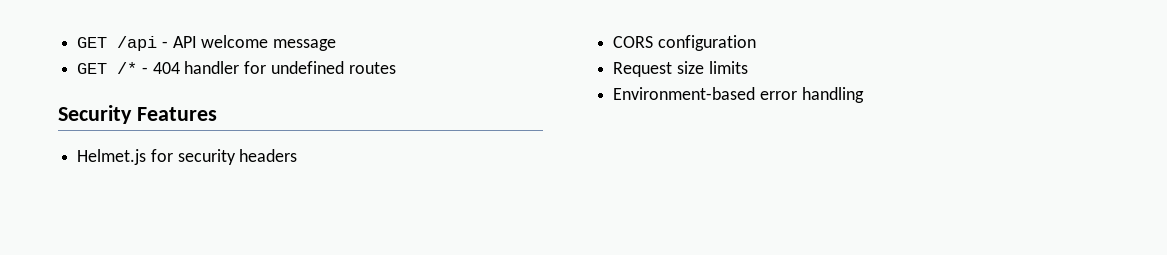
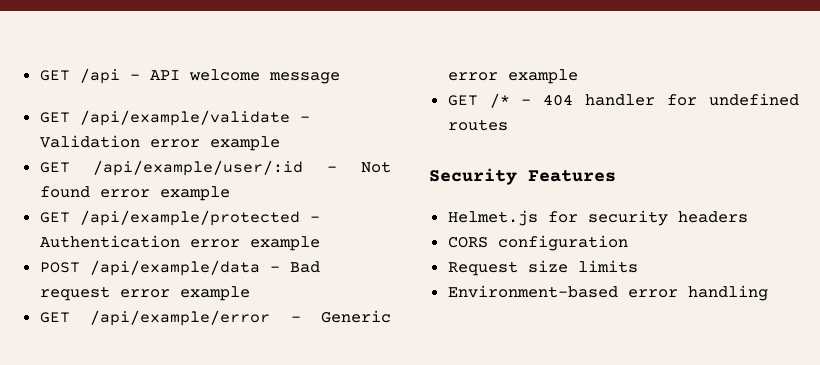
+ GET /api/example/validate - Validation error example
+ GET /api/example/user/:id - Not found error example
+ GET /api/example/protected - Authentication error example
+ POST /api/example/data - Bad request error example
+ GET /api/example/error - Generic error example

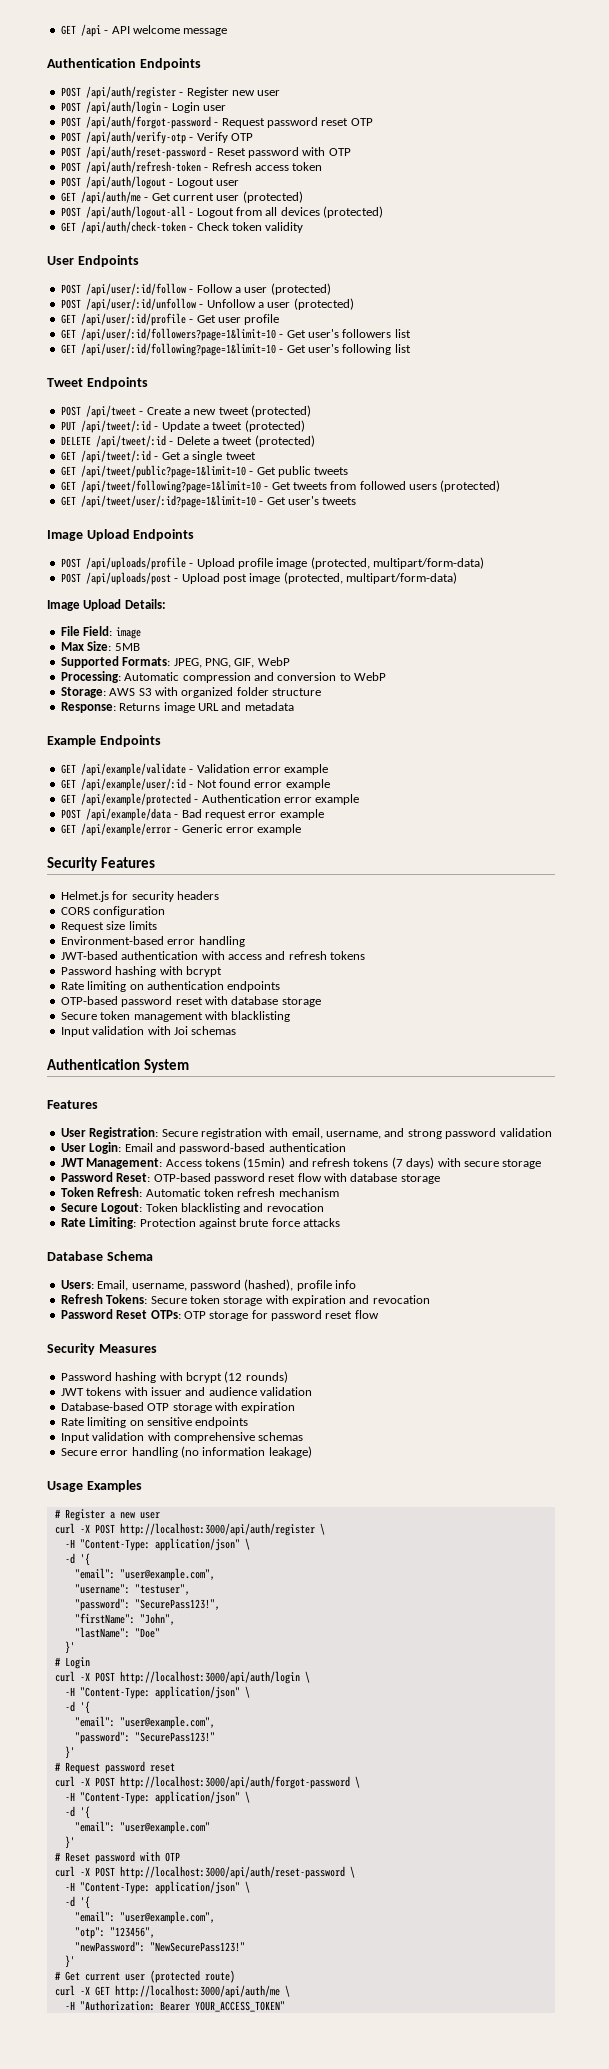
+ Authentication Endpoints
+ POST /api/auth/register - Register new user
+ POST /api/auth/login - Login user
+ POST /api/auth/forgot-password - Request password reset OTP
+ POST /api/auth/verify-otp - Verify OTP
+ POST /api/auth/reset-password - Reset password with OTP
+ POST /api/auth/refresh-token - Refresh access token
+ POST /api/auth/logout - Logout user
+ GET /api/auth/me - Get current user (protected)
+ POST /api/auth/logout-all - Logout from all devices (protected)
+ GET /api/auth/check-token - Check token validity
+ User Endpoints
+ POST /api/user/:id/follow - Follow a user (protected)
+ POST /api/user/:id/unfollow - Unfollow a user (protected)
+ GET /api/user/:id/profile - Get user profile
+ GET /api/user/:id/followers?page=1&limit=10 - Get user's followers list
+ GET /api/user/:id/following?page=1&limit=10 - Get user's following list
+ Tweet Endpoints
+ POST /api/tweet - Create a new tweet (protected)
+ PUT /api/tweet/:id - Update a tweet (protected)
+ DELETE /api/tweet/:id - Delete a tweet (protected)
+ GET /api/tweet/:id - Get a single tweet
+ GET /api/tweet/public?page=1&limit=10 - Get public tweets
+ GET /api/tweet/following?page=1&limit=10 - Get tweets from followed users (protected)
+ GET /api/tweet/user/:id?page=1&limit=10 - Get user's tweets
+ Image Upload Endpoints
+ POST /api/uploads/profile - Upload profile image (protected, multipart/form-data)
+ POST /api/uploads/post - Upload post image (protected, multipart/form-data)
+ Image Upload Details:
+ File Field: image
+ Max Size: 5MB
+ Supported Formats: JPEG, PNG, GIF, WebP
+ Processing: Automatic compression and conversion to WebP
+ Storage: AWS S3 with organized folder structure
+ Response: Returns image URL and metadata
+ Example Endpoints
- GET /* - 404 handler for undefined routes
+ JWT-based authentication with access and refresh tokens
+ Password hashing with bcrypt
+ Rate limiting on authentication endpoints
+ OTP-based password reset with database storage
+ Secure token management with blacklisting
+ Input validation with Joi schemas
+ Authentication System
+ Features
+ User Registration: Secure registration with email, username, and strong password validation
+ User Login: Email and password-based authentication
+ JWT Management: Access tokens (15min) and refresh tokens (7 days) with secure storage
+ Password Reset: OTP-based password reset flow with database storage
+ Token Refresh: Automatic token refresh mechanism
+ Secure Logout: Token blacklisting and revocation
+ Rate Limiting: Protection against brute force attacks
+ Database Schema
+ Users: Email, username, password (hashed), profile info
+ Refresh Tokens: Secure token storage with expiration and revocation
+ Password Reset OTPs: OTP storage for password reset flow
+ Security Measures
+ Password hashing with bcrypt (12 rounds)
+ JWT tokens with issuer and audience validation
+ Database-based OTP storage with expiration
+ Rate limiting on sensitive endpoints
+ Input validation with comprehensive schemas
+ Secure error handling (no information leakage)
+ Usage Examples
+ # Register a new user
+ curl -X POST http://localhost:3000/api/auth/register \
+ -H "Content-Type: application/json" \
+ -d '{
+ "email": "user@example.com",
+ "username": "testuser",
+ "password": "SecurePass123!",
+ "firstName": "John",
+ "lastName": "Doe"
+ }'
+ # Login
+ curl -X POST http://localhost:3000/api/auth/login \
+ -H "Content-Type: application/json" \
+ -d '{
+ "email": "user@example.com",
+ "password": "SecurePass123!"
+ }'
+ # Request password reset
+ curl -X POST http://localhost:3000/api/auth/forgot-password \
+ -H "Content-Type: application/json" \
+ -d '{
+ "email": "user@example.com"
+ }'
+ # Reset password with OTP
+ curl -X POST http://localhost:3000/api/auth/reset-password \
+ -H "Content-Type: application/json" \
+ -d '{
+ "email": "user@example.com",
+ "otp": "123456",
+ "newPassword": "NewSecurePass123!"
+ }'
+ # Get current user (protected route)
+ curl -X GET http://localhost:3000/api/auth/me \
+ -H "Authorization: Bearer YOUR_ACCESS_TOKEN"

